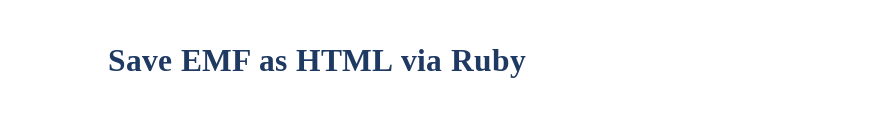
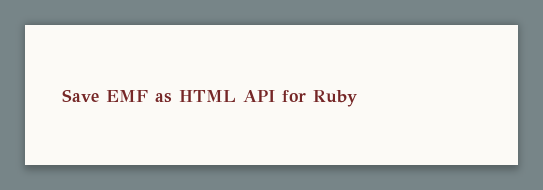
- Save EMF as HTML via Ruby
+ Save EMF as HTML API for Ruby

